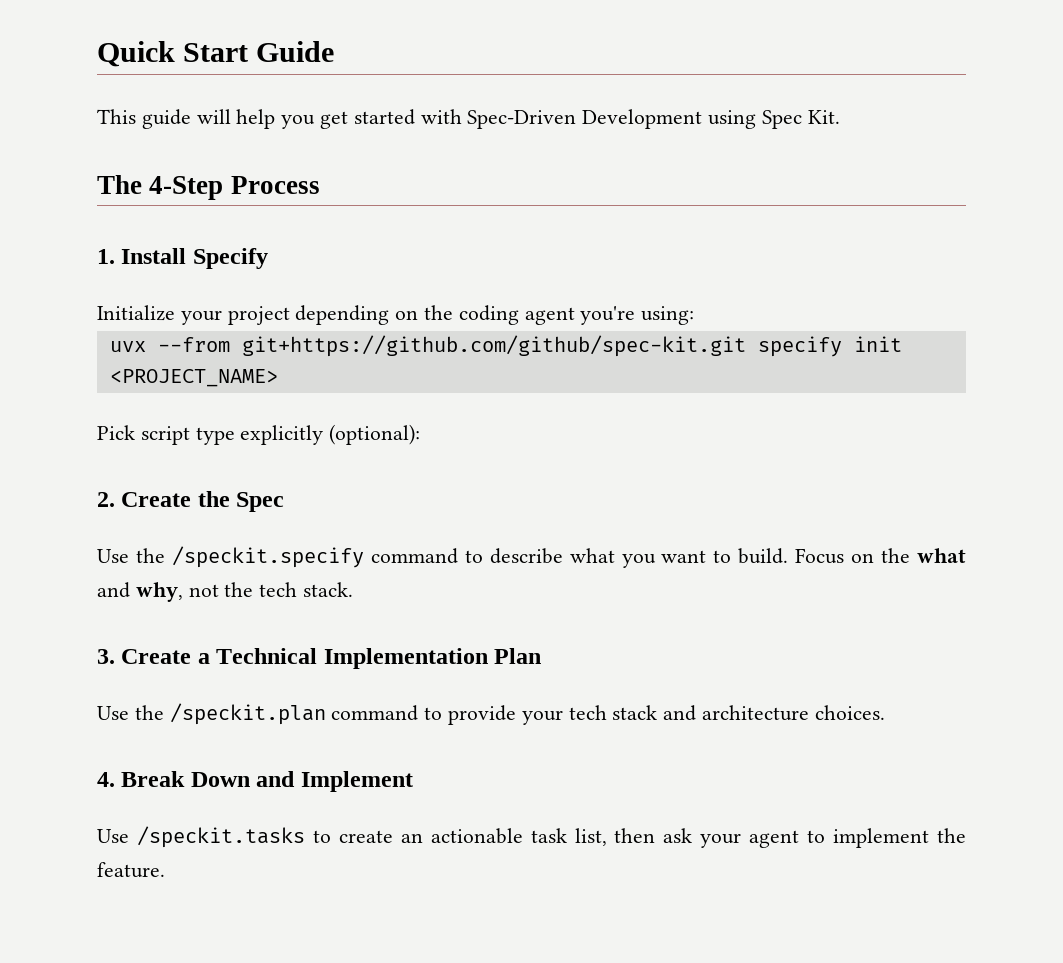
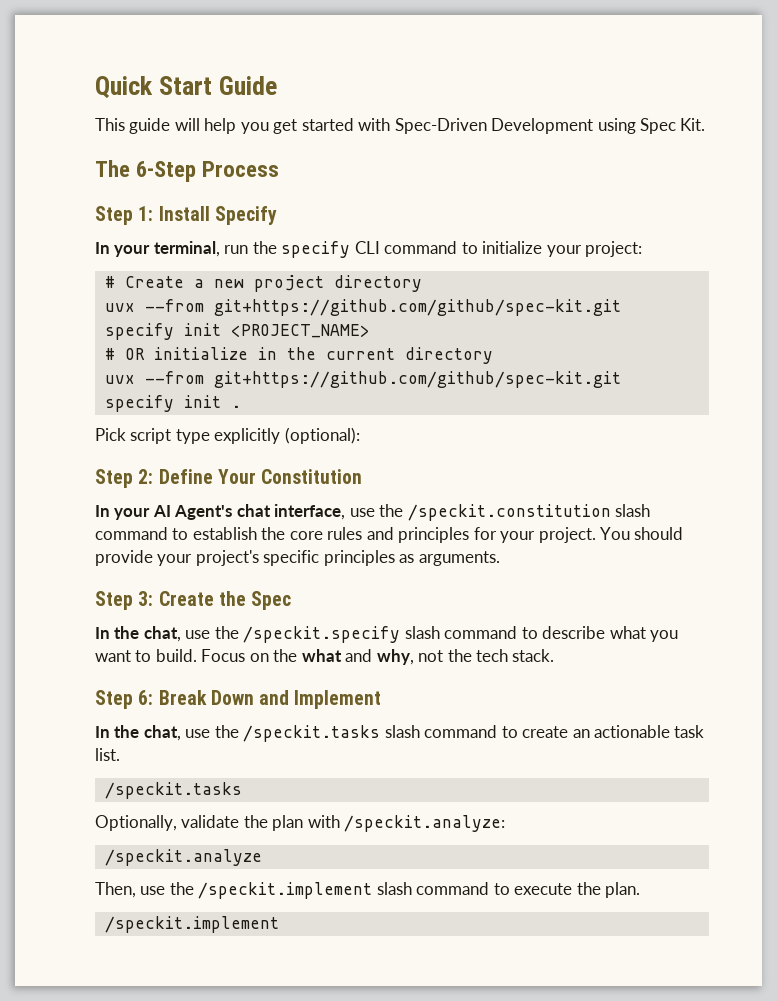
- The 4-Step Process
+ The 6-Step Process
- 1. Install Specify
+ Step 1: Install Specify
- Initialize your project depending on the coding agent you're using:
+ In your terminal, run the specify CLI command to initialize your project:
+ # Create a new project directory
+ # OR initialize in the current directory
+ uvx --from git+https://github.com/github/spec-kit.git specify init .
- 2. Create the Spec
+ Step 2: Define Your Constitution
+ In your AI Agent's chat interface, use the /speckit.constitution slash command to establish the core rules and principles for your project. You should provide your project's specific principles as arguments.
+ Step 3: Create the Spec
- Use the /speckit.specify command to describe what you want to build.
+ In the chat, use the /speckit.specify slash command to describe what you want to build.
- 3. Create a Technical Implementation Plan
- Use the /speckit.plan command to provide your tech stack and architecture choices.
- 4. Break Down and Implement
- Use /speckit.tasks to create an actionable task list, then ask your agent to implement the feature.
+ Step 6: Break Down and Implement
+ In the chat, use the /speckit.tasks slash command to create an actionable task list.
+ /speckit.tasks
+ Optionally, validate the plan with /speckit.analyze:
+ /speckit.analyze
+ Then, use the /speckit.implement slash command to execute the plan.
+ /speckit.implement

